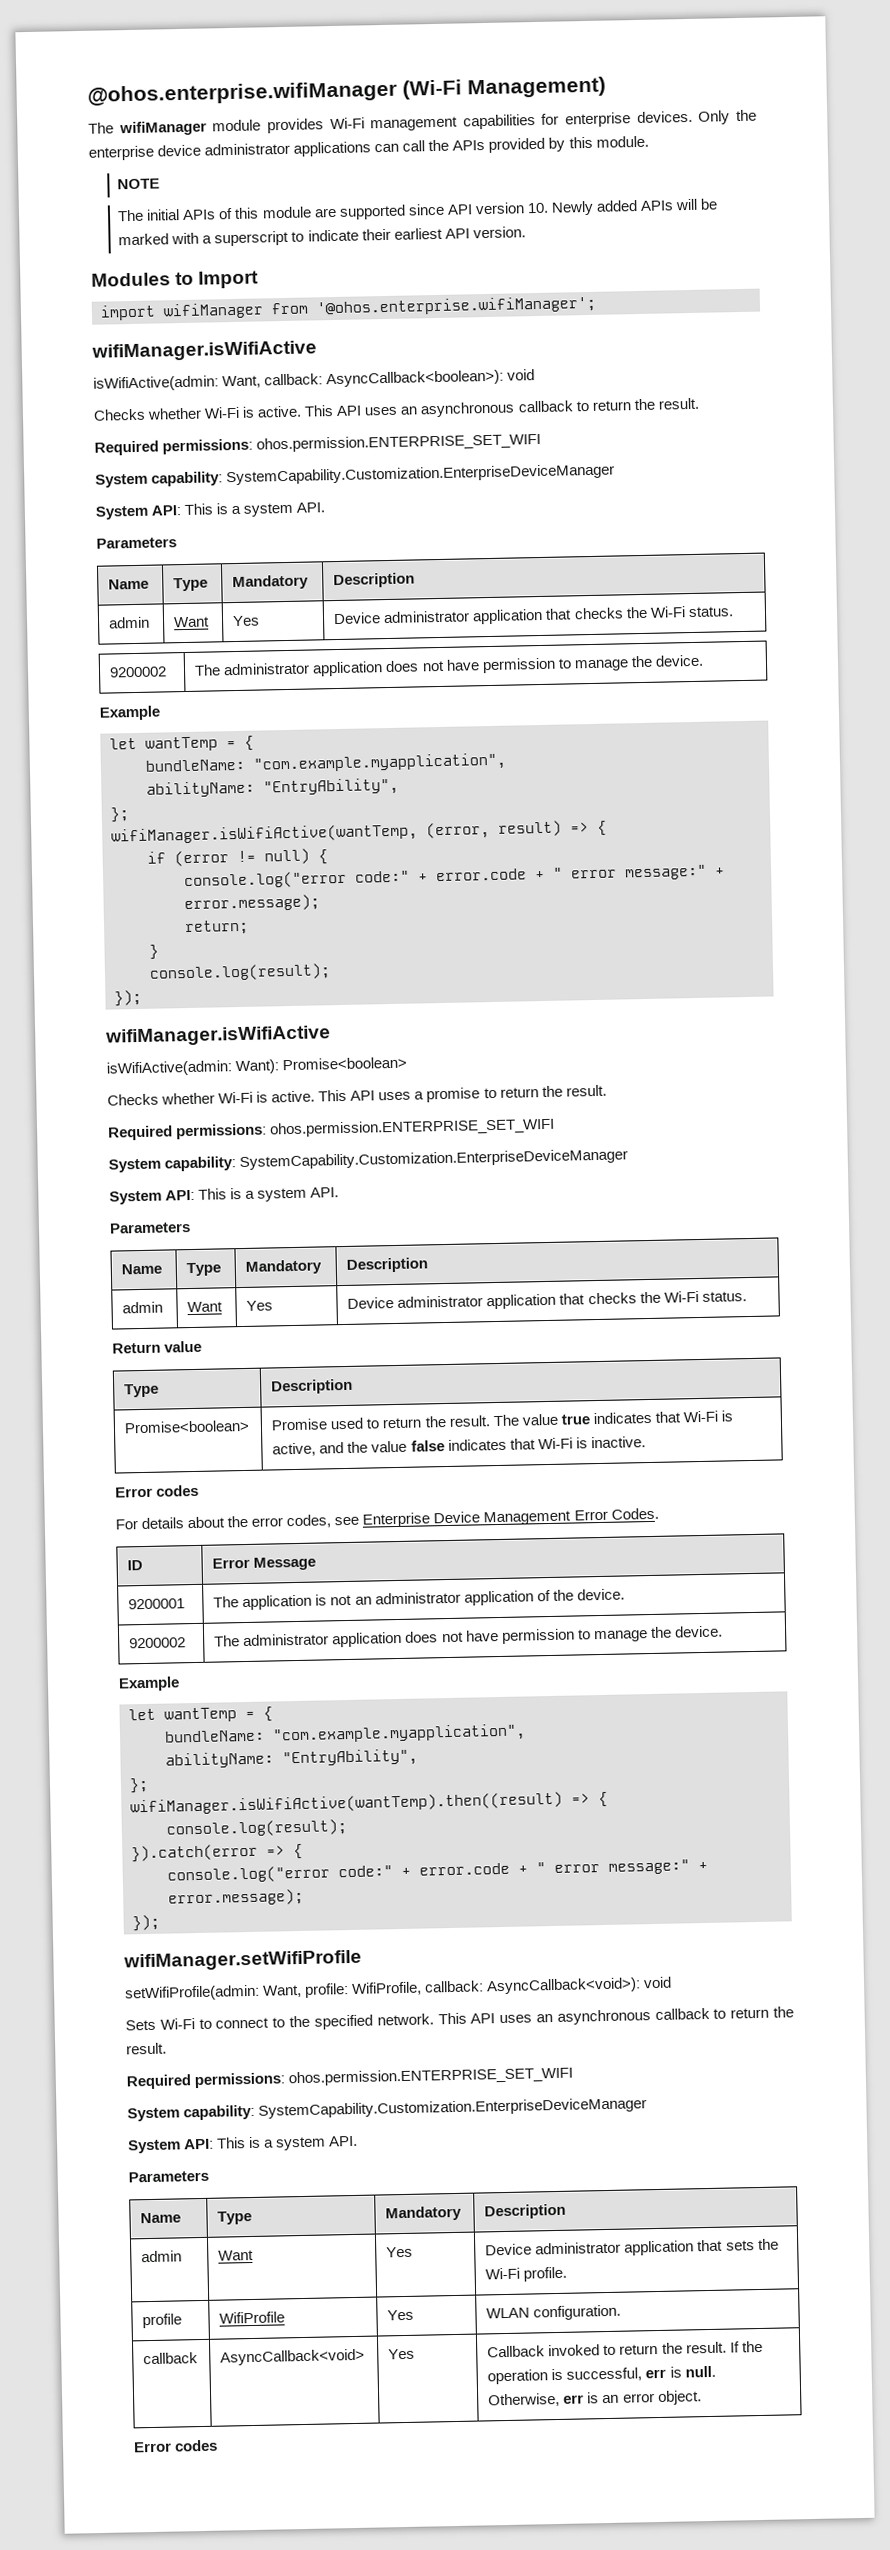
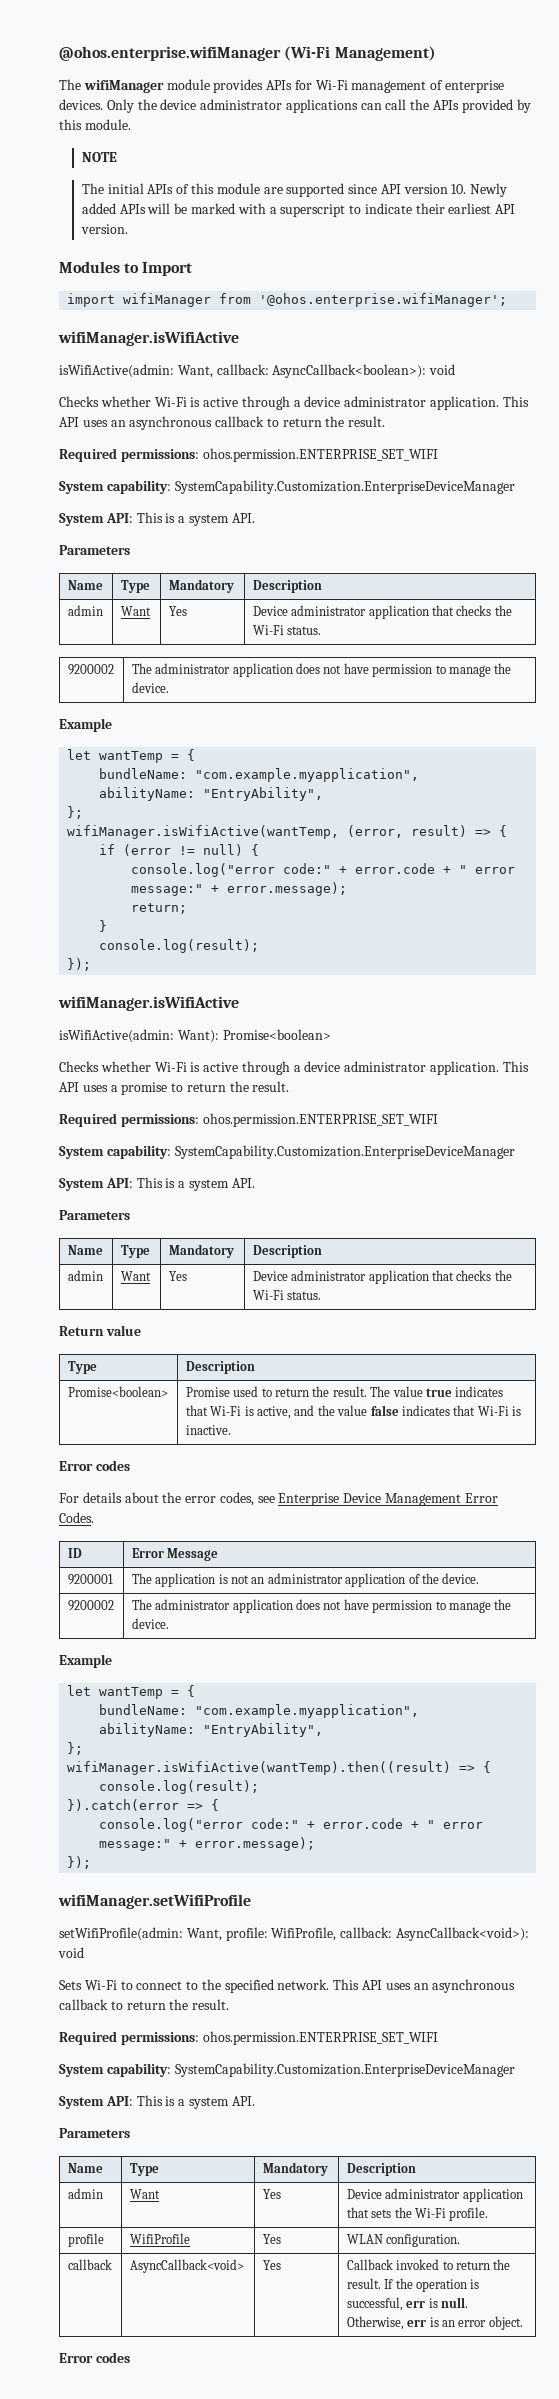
- The wifiManager module provides Wi-Fi management capabilities for enterprise devices.
+ The wifiManager module provides APIs for Wi-Fi management of enterprise devices.
- Only the enterprise device administrator applications can call the APIs provided by this module.
+ Only the device administrator applications can call the APIs provided by this module.
  isWifiActive(admin: Want, callback: AsyncCallback<boolean>): void
- Checks whether Wi-Fi is active.
+ Checks whether Wi-Fi is active through a device administrator application.
  isWifiActive(admin: Want): Promise<boolean>
- Checks whether Wi-Fi is active.
+ Checks whether Wi-Fi is active through a device administrator application.

